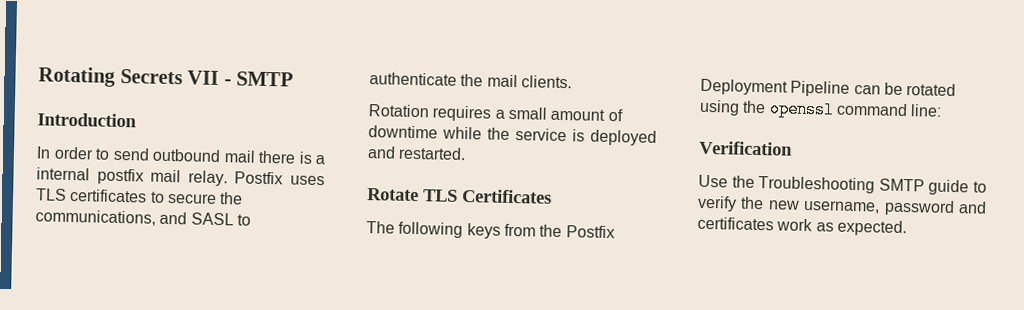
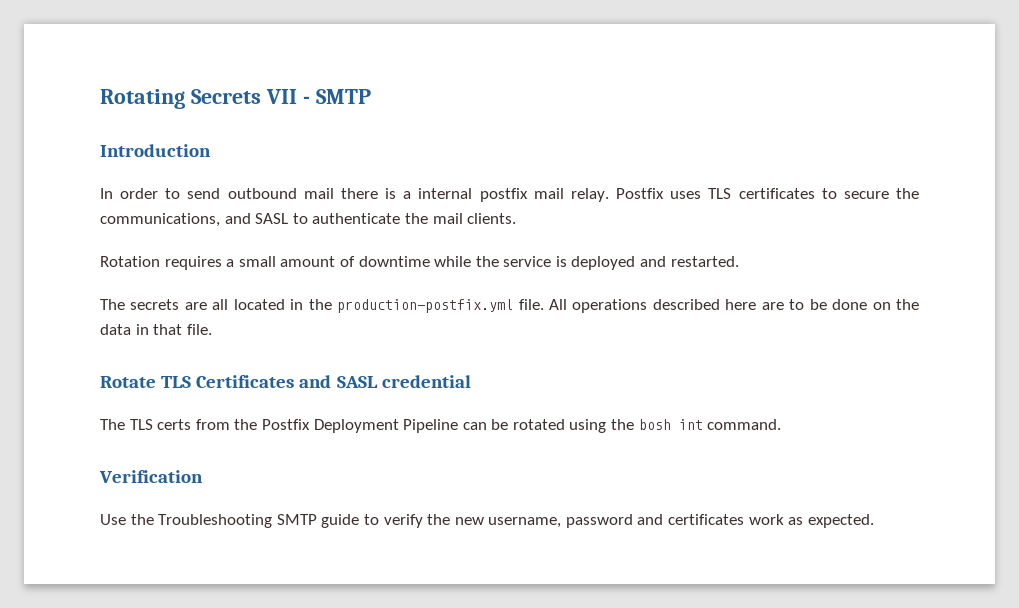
+ The secrets are all located in the production-postfix.yml file. All operations described here are to be done on the data in that file.
- Rotate TLS Certificates
- The following keys from the Postfix Deployment Pipeline can be rotated using the openssl command line:
+ Rotate TLS Certificates and SASL credential
+ The TLS certs from the Postfix Deployment Pipeline can be rotated using the bosh int command.

